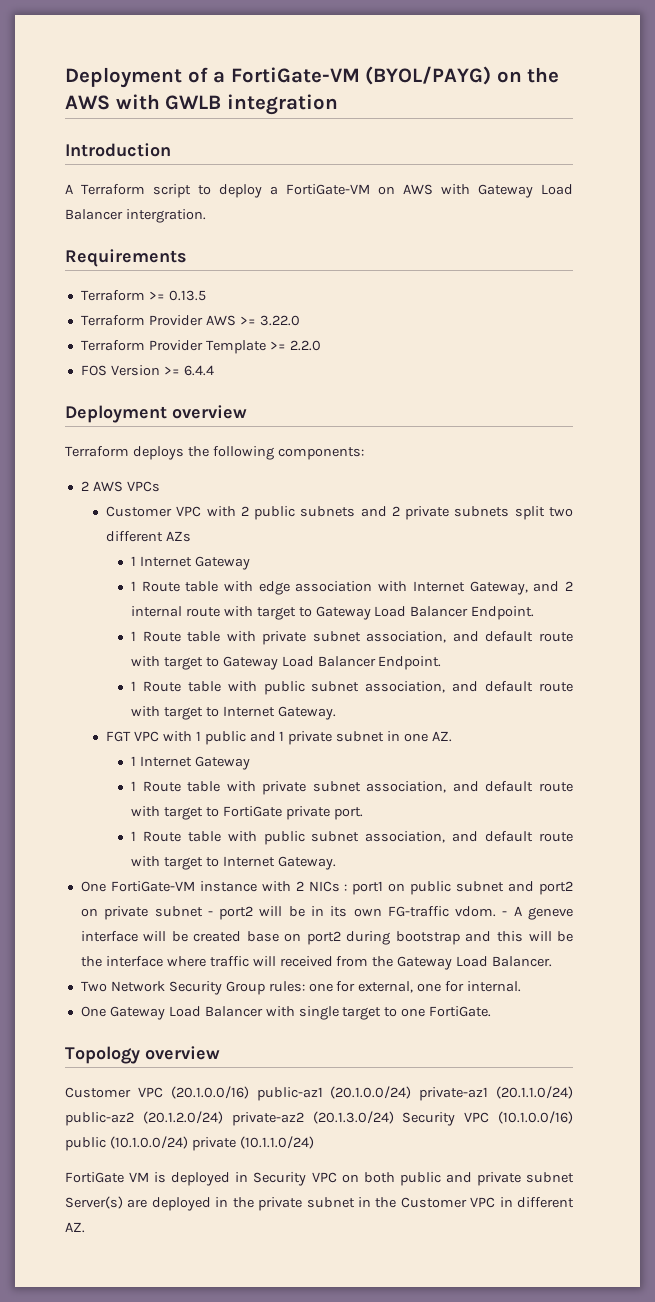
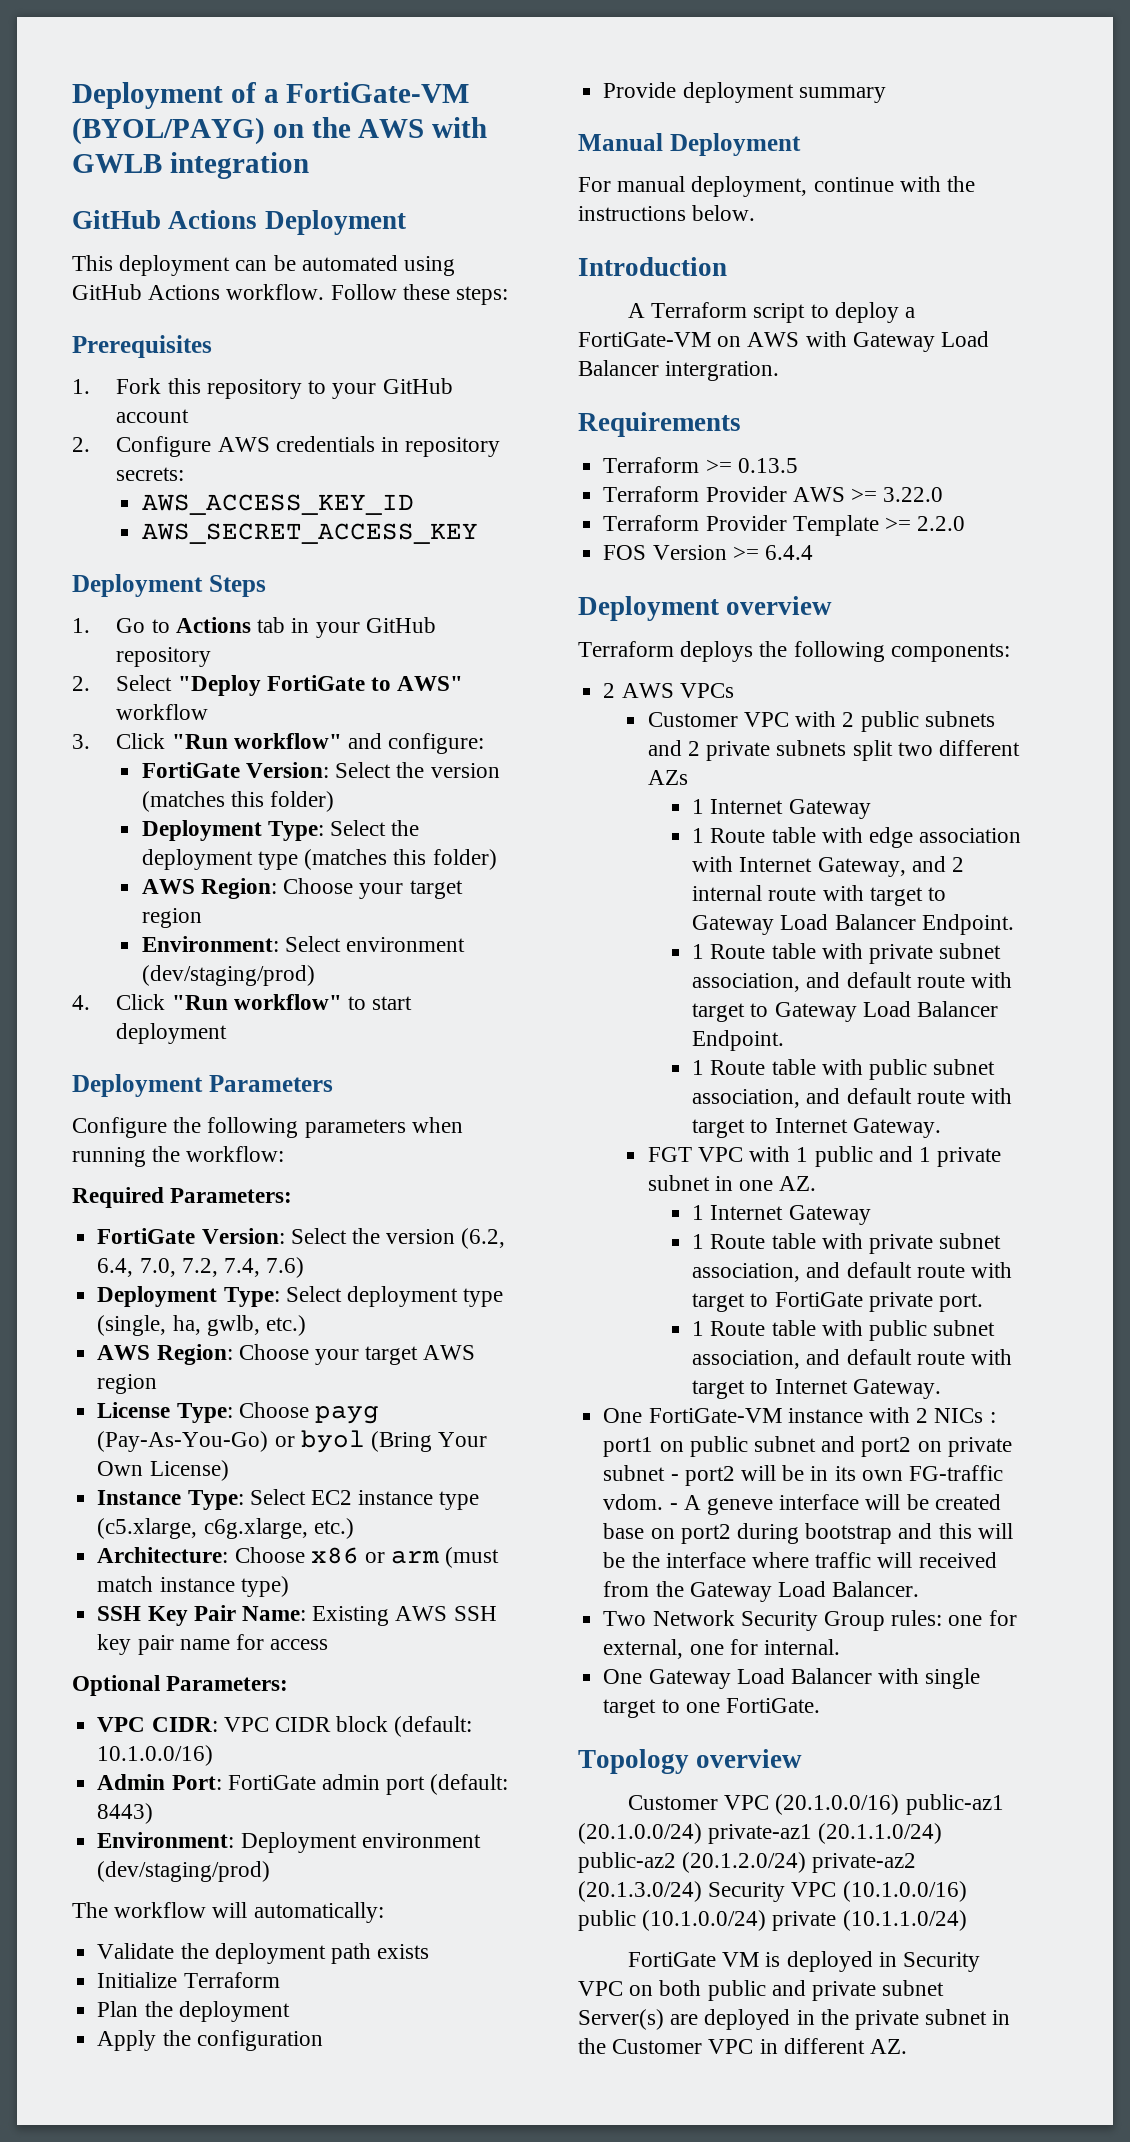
+ GitHub Actions Deployment
+ This deployment can be automated using GitHub Actions workflow. Follow these steps:
+ Prerequisites
+ 1. Fork this repository to your GitHub account
+ 2. Configure AWS credentials in repository secrets:
+ AWS_ACCESS_KEY_ID
+ AWS_SECRET_ACCESS_KEY
+ Deployment Steps
+ 1. Go to Actions tab in your GitHub repository
+ 2. Select "Deploy FortiGate to AWS" workflow
+ 3. Click "Run workflow" and configure:
+ FortiGate Version: Select the version (matches this folder)
+ Deployment Type: Select the deployment type (matches this folder)
+ AWS Region: Choose your target region
+ Environment: Select environment (dev/staging/prod)
+ 4. Click "Run workflow" to start deployment
+ Deployment Parameters
+ Configure the following parameters when running the workflow:
+ Required Parameters:
+ FortiGate Version: Select the version (6.2, 6.4, 7.0, 7.2, 7.4, 7.6)
+ Deployment Type: Select deployment type (single, ha, gwlb, etc.)
+ AWS Region: Choose your target AWS region
+ License Type: Choose payg (Pay-As-You-Go) or byol (Bring Your Own License)
+ Instance Type: Select EC2 instance type (c5.xlarge, c6g.xlarge, etc.)
+ Architecture: Choose x86 or arm (must match instance type)
+ SSH Key Pair Name: Existing AWS SSH key pair name for access
+ Optional Parameters:
+ VPC CIDR: VPC CIDR block (default: 10.1.0.0/16)
+ Admin Port: FortiGate admin port (default: 8443)
+ Environment: Deployment environment (dev/staging/prod)
+ The workflow will automatically:
+ Validate the deployment path exists
+ Initialize Terraform
+ Plan the deployment
+ Apply the configuration
+ Provide deployment summary
+ Manual Deployment
+ For manual deployment, continue with the instructions below.

